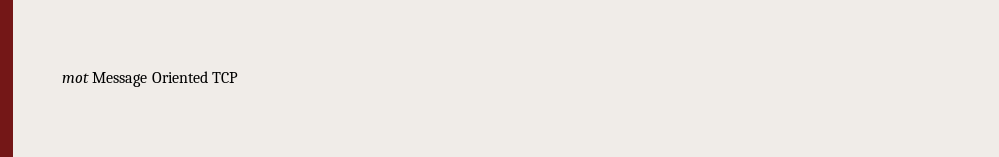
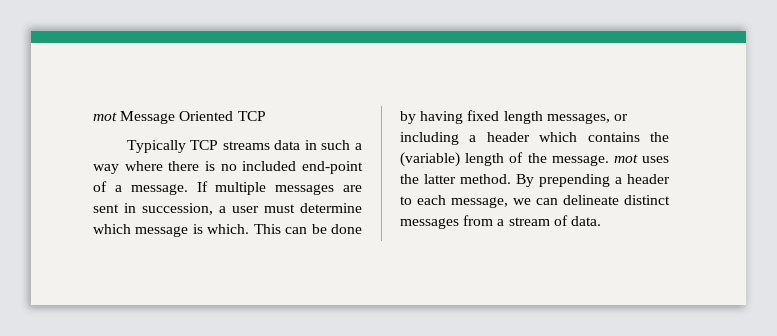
+ Typically TCP streams data in such a way where there is no included end-point of a message. If multiple messages are sent in succession, a user must determine which message is which. This can be done by having fixed length messages, or including a header which contains the (variable) length of the message. mot uses the latter method. By prepending a header to each message, we can delineate distinct messages from a stream of data.

